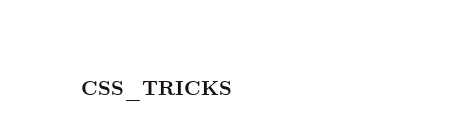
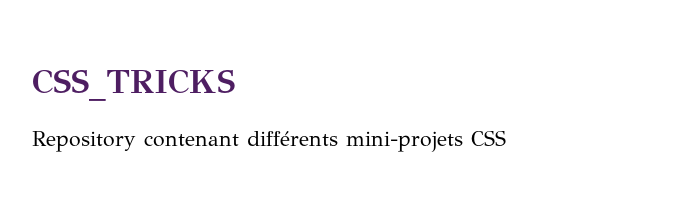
+ Repository contenant différents mini-projets CSS

